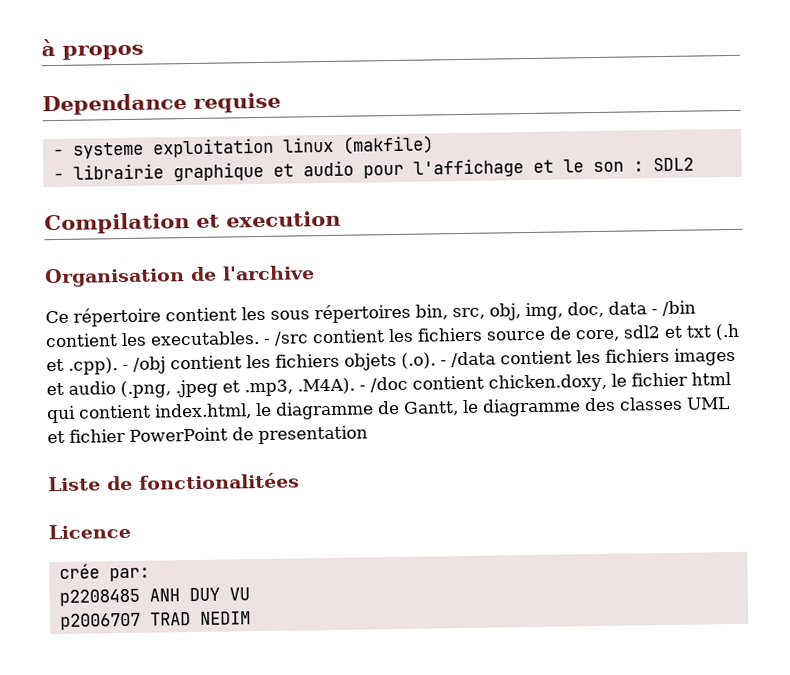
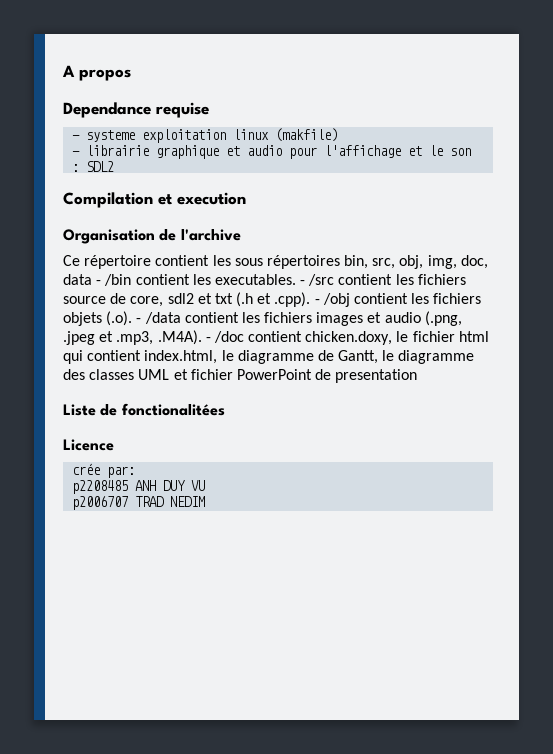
- à propos
+ A propos

